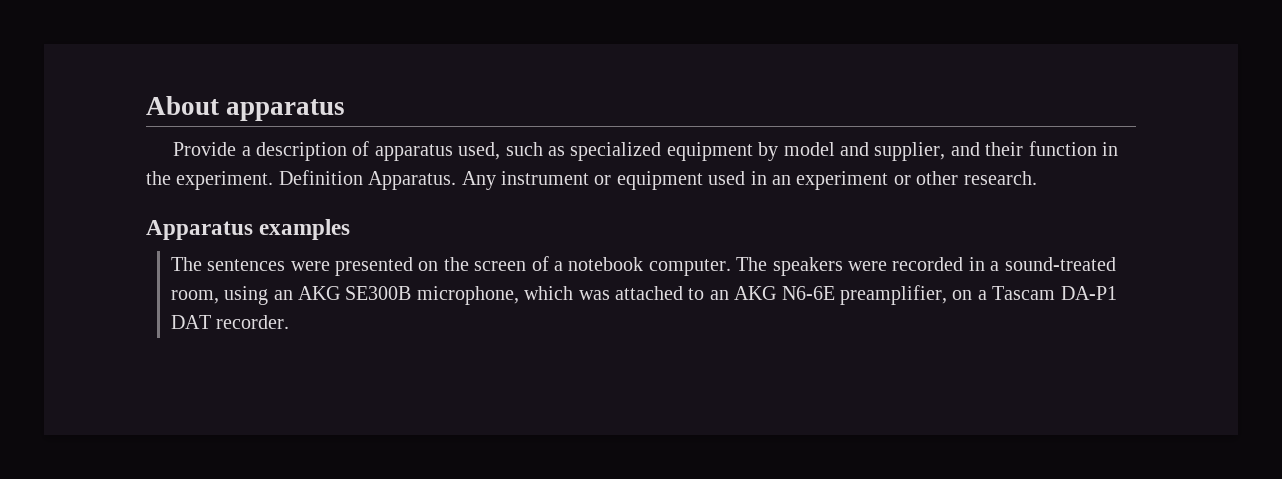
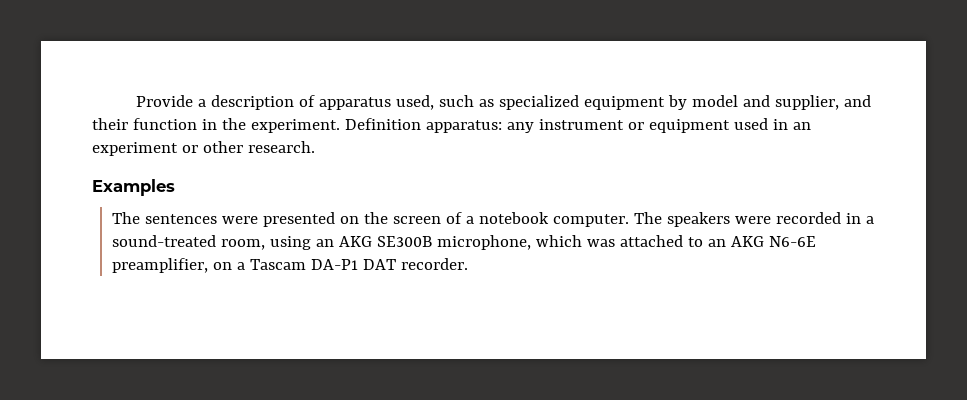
- About apparatus
- Definition Apparatus. Any instrument or equipment used in an experiment or other research.
+ Definition apparatus: any instrument or equipment used in an experiment or other research.
- Apparatus examples
+ Examples

